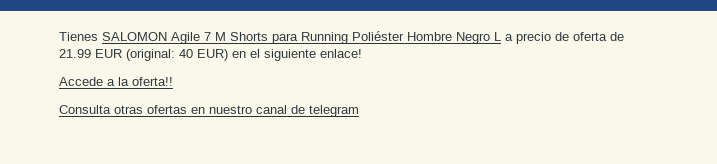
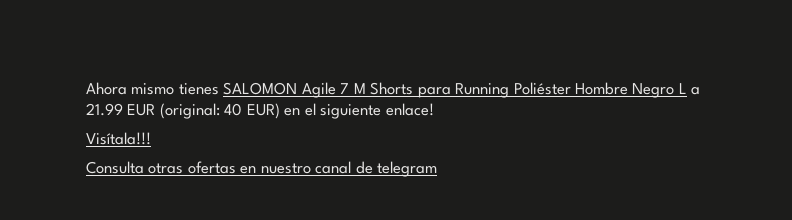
- Tienes SALOMON Agile 7 M Shorts para Running Poliéster Hombre Negro L a precio de oferta de 21.99 EUR (original: 40 EUR) en el siguiente enlace!
+ Ahora mismo tienes SALOMON Agile 7 M Shorts para Running Poliéster Hombre Negro L a 21.99 EUR (original: 40 EUR) en el siguiente enlace!
- Accede a la oferta!!
+ Visítala!!!

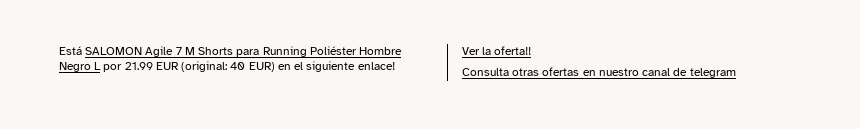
- Ahora mismo tienes SALOMON Agile 7 M Shorts para Running Poliéster Hombre Negro L a 21.99 EUR (original: 40 EUR) en el siguiente enlace!
+ Está SALOMON Agile 7 M Shorts para Running Poliéster Hombre Negro L por 21.99 EUR (original: 40 EUR) en el siguiente enlace!
- Visítala!!!
+ Ver la oferta!!

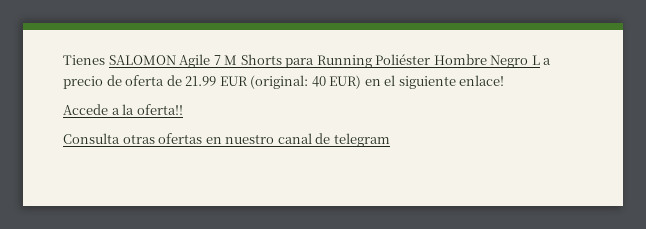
- Está SALOMON Agile 7 M Shorts para Running Poliéster Hombre Negro L por 21.99 EUR (original: 40 EUR) en el siguiente enlace!
+ Tienes SALOMON Agile 7 M Shorts para Running Poliéster Hombre Negro L a precio de oferta de 21.99 EUR (original: 40 EUR) en el siguiente enlace!
- Ver la oferta!!
+ Accede a la oferta!!

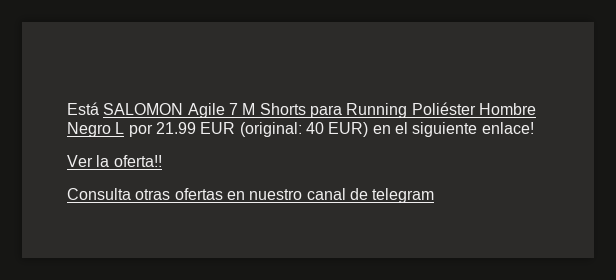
- Tienes SALOMON Agile 7 M Shorts para Running Poliéster Hombre Negro L a precio de oferta de 21.99 EUR (original: 40 EUR) en el siguiente enlace!
+ Está SALOMON Agile 7 M Shorts para Running Poliéster Hombre Negro L por 21.99 EUR (original: 40 EUR) en el siguiente enlace!
- Accede a la oferta!!
+ Ver la oferta!!

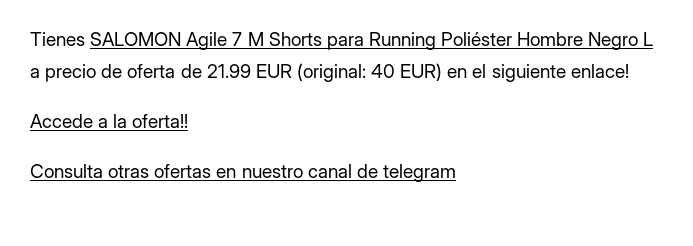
- Está SALOMON Agile 7 M Shorts para Running Poliéster Hombre Negro L por 21.99 EUR (original: 40 EUR) en el siguiente enlace!
+ Tienes SALOMON Agile 7 M Shorts para Running Poliéster Hombre Negro L a precio de oferta de 21.99 EUR (original: 40 EUR) en el siguiente enlace!
- Ver la oferta!!
+ Accede a la oferta!!

